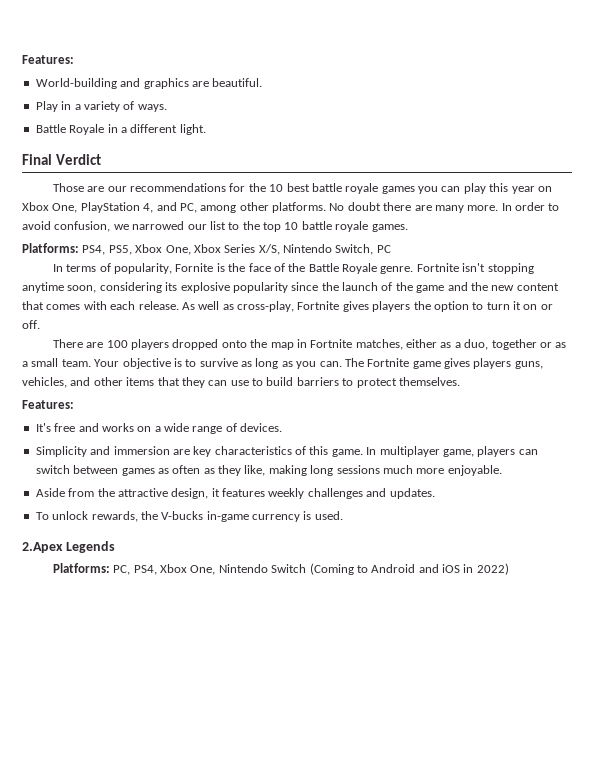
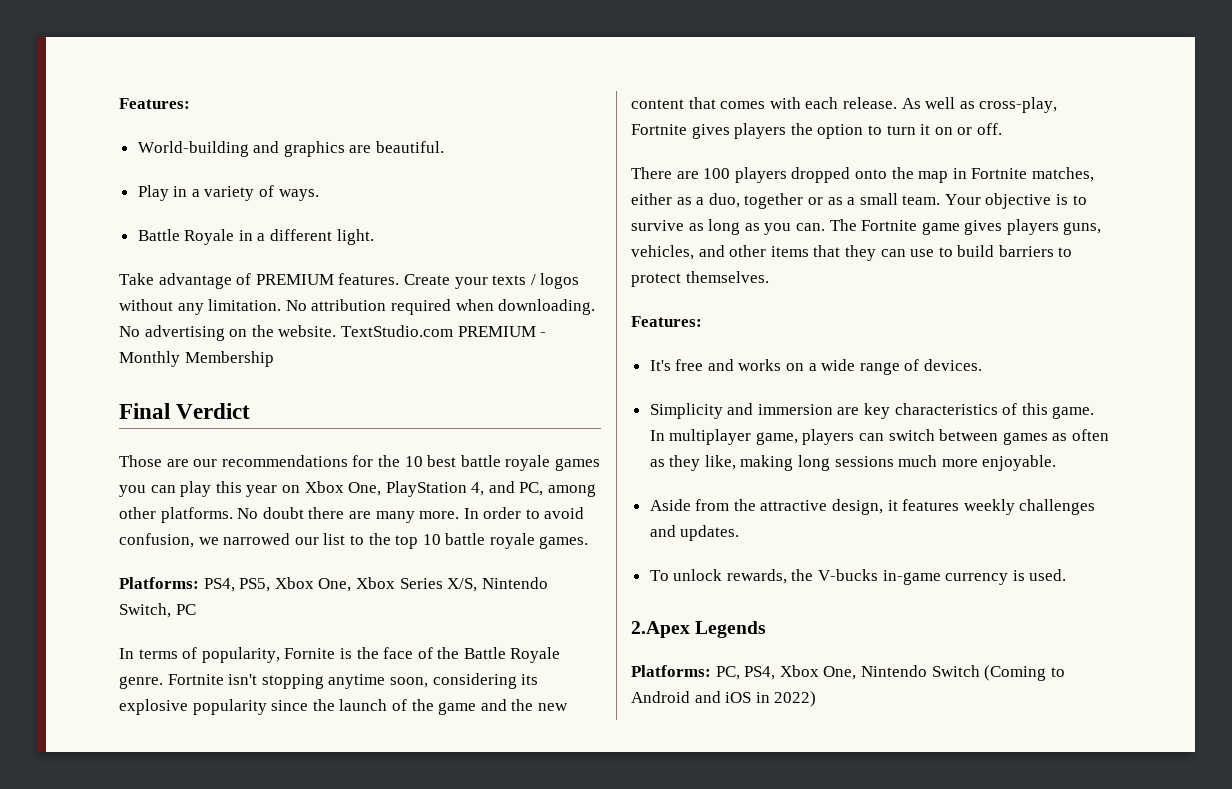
+ Take advantage of PREMIUM features. Create your texts / logos without any limitation. No attribution required when downloading. No advertising on the website. TextStudio.com PREMIUM - Monthly Membership

